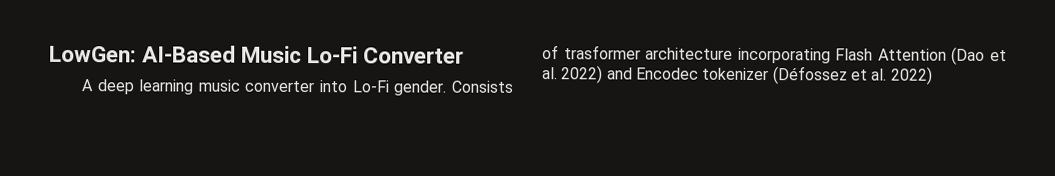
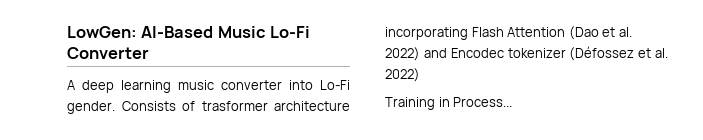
+ Training in Process...

